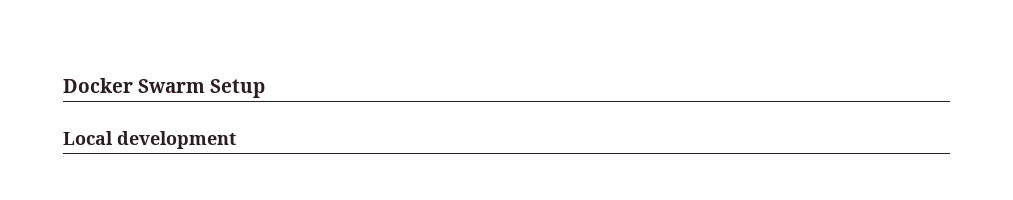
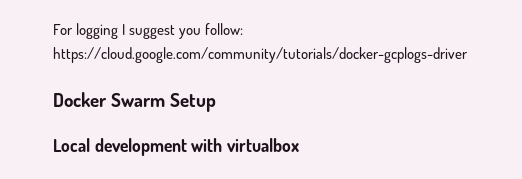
+ For logging I suggest you follow: https://cloud.google.com/community/tutorials/docker-gcplogs-driver
- Local development
+ Local development with virtualbox

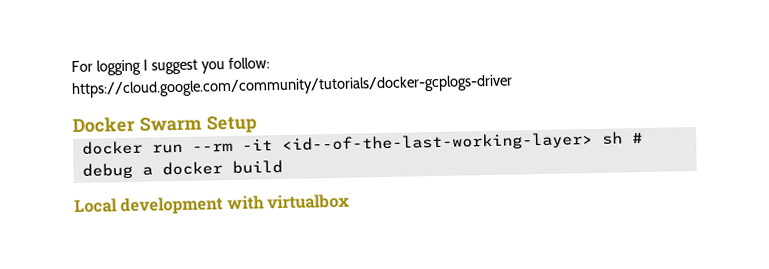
+ docker run --rm -it <id--of-the-last-working-layer> sh # debug a docker build

